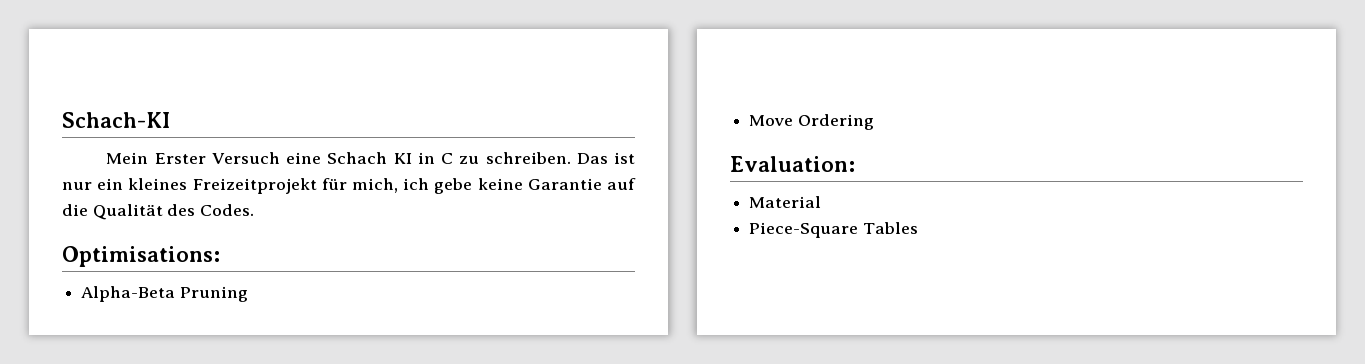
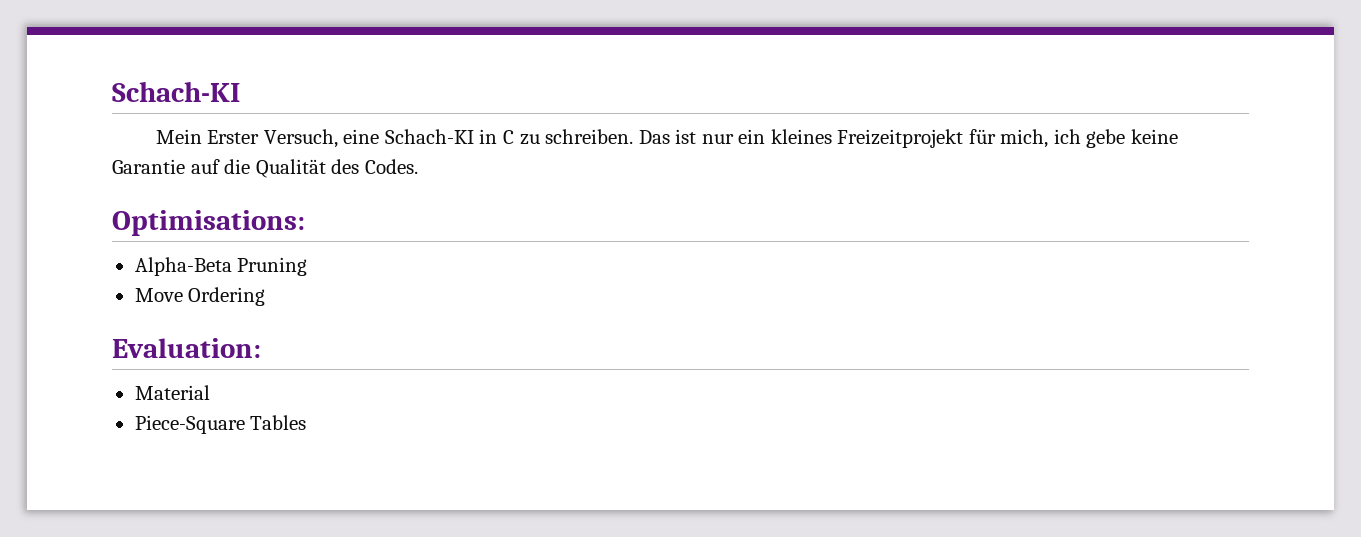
- Mein Erster Versuch eine Schach KI in C zu schreiben.
+ Mein Erster Versuch, eine Schach-KI in C zu schreiben.

